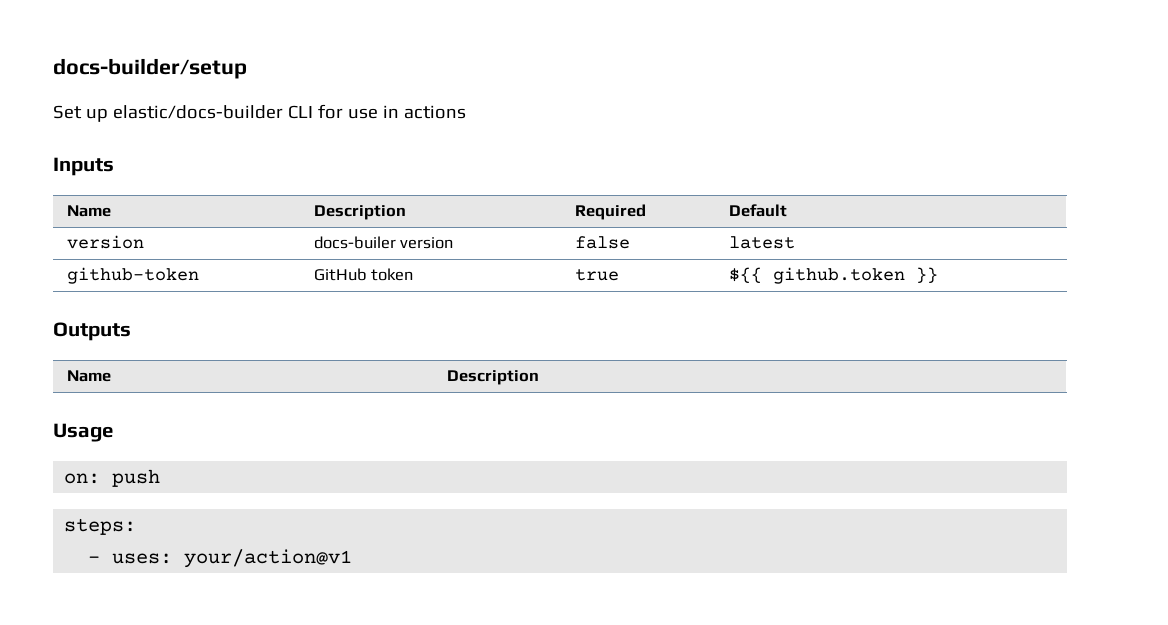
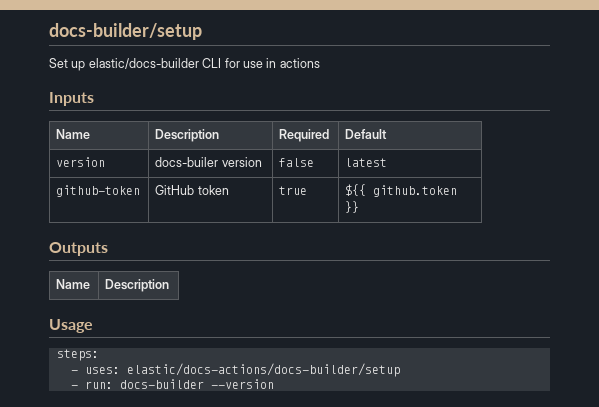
- on: push
- - uses: your/action@v1
+ - uses: elastic/docs-actions/docs-builder/setup
+ - run: docs-builder --version

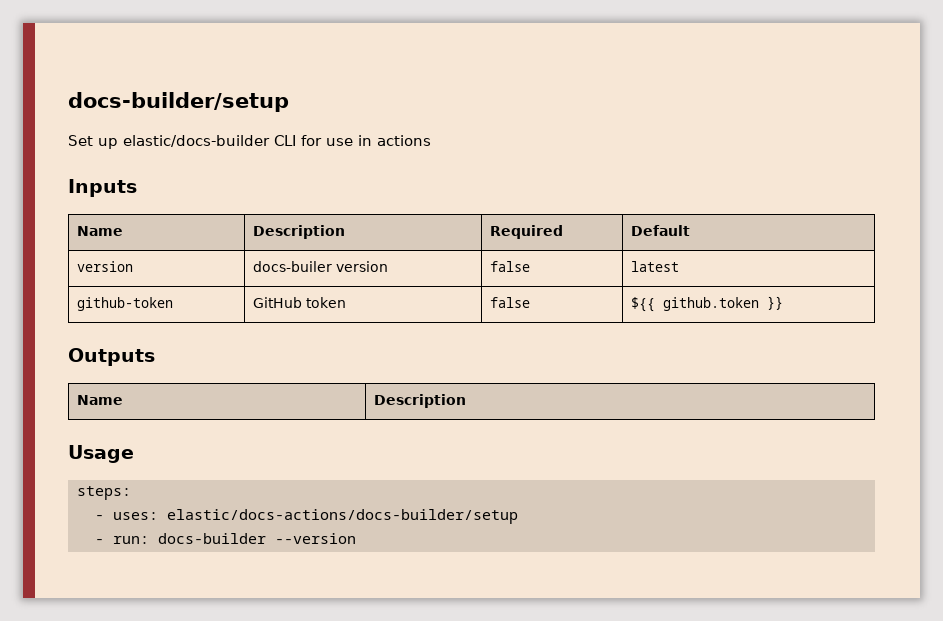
- github-token | GitHub token | true | ${{ github.token }}
+ github-token | GitHub token | false | ${{ github.token }}

